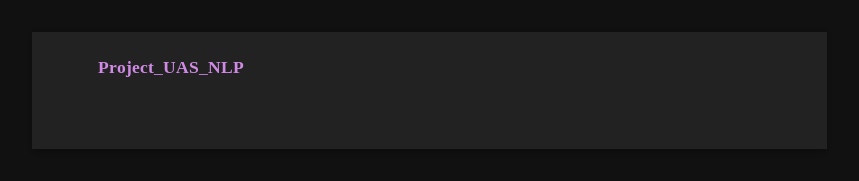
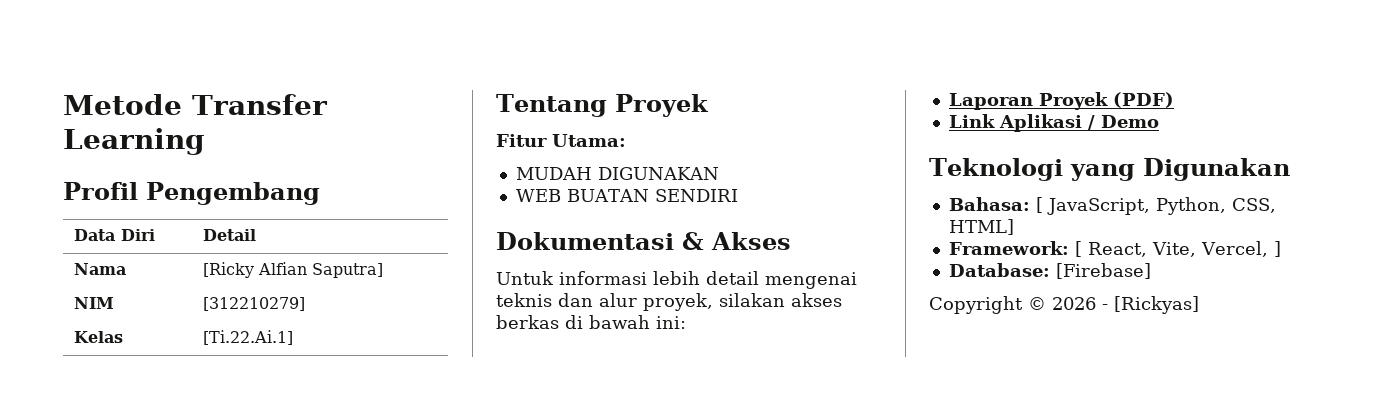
- Project_UAS_NLP
+ Metode Transfer Learning
+ Profil Pengembang
+ Data Diri | Detail
+ Nama | [Ricky Alfian Saputra]
+ NIM | [312210279]
+ Kelas | [Ti.22.Ai.1]
+ Tentang Proyek
+ Fitur Utama:
+ MUDAH DIGUNAKAN
+ WEB BUATAN SENDIRI
+ Dokumentasi & Akses
+ Untuk informasi lebih detail mengenai teknis dan alur proyek, silakan akses berkas di bawah ini:
+ Laporan Proyek (PDF)
+ Link Aplikasi / Demo
+ Teknologi yang Digunakan
+ Bahasa: [ JavaScript, Python, CSS, HTML]
+ Framework: [ React, Vite, Vercel, ]
+ Database: [Firebase]
+ Copyright © 2026 - [Rickyas]

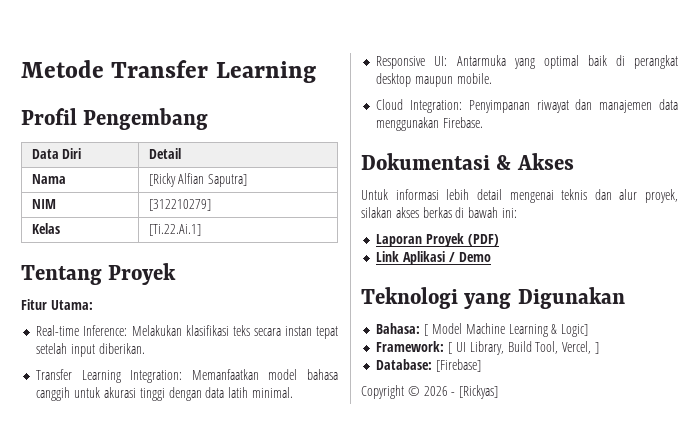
- MUDAH DIGUNAKAN
- WEB BUATAN SENDIRI
+ Real-time Inference: Melakukan klasifikasi teks secara instan tepat setelah input diberikan.
+ Transfer Learning Integration: Memanfaatkan model bahasa canggih untuk akurasi tinggi dengan data latih minimal.
+ Responsive UI: Antarmuka yang optimal baik di perangkat desktop maupun mobile.
+ Cloud Integration: Penyimpanan riwayat dan manajemen data menggunakan Firebase.
- Bahasa: [ JavaScript, Python, CSS, HTML]
- Framework: [ React, Vite, Vercel, ]
+ Bahasa: [ Model Machine Learning & Logic]
+ Framework: [ UI Library, Build Tool, Vercel, ]

